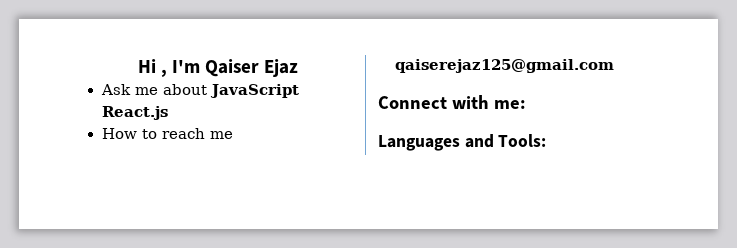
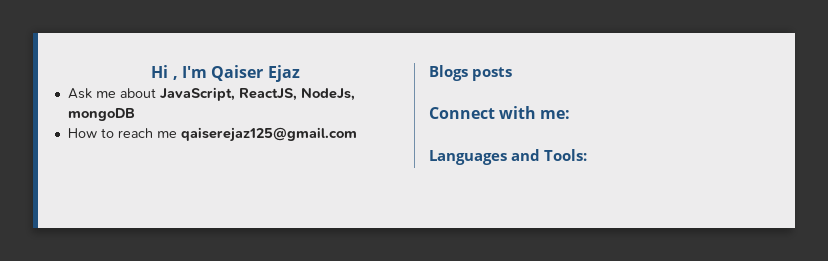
- Ask me about JavaScript React.js
+ Ask me about JavaScript, ReactJS, NodeJs, mongoDB
+ Blogs posts

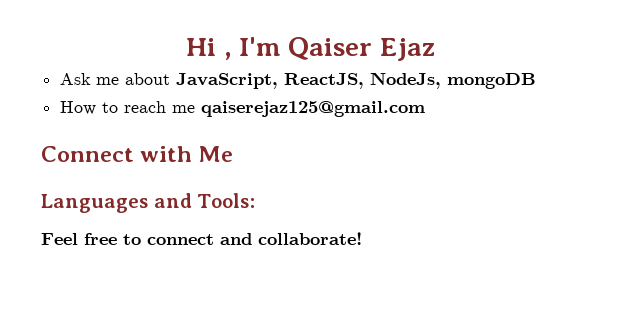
- Blogs posts
- Connect with me:
+ Connect with Me
+ Feel free to connect and collaborate!

